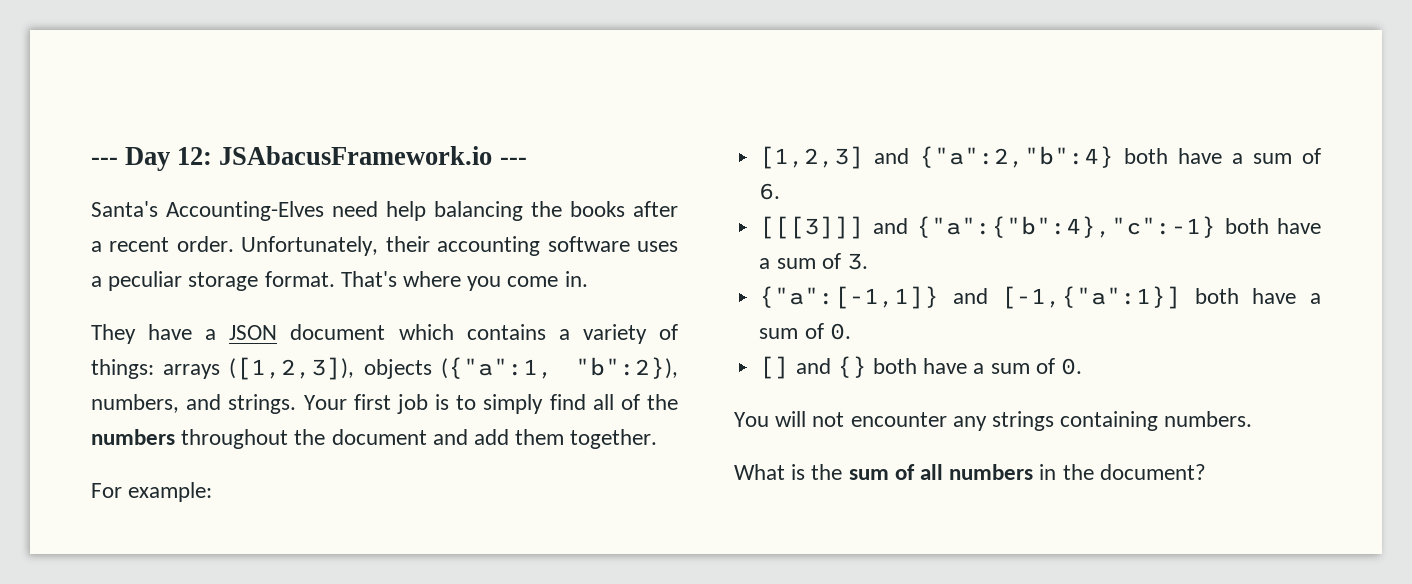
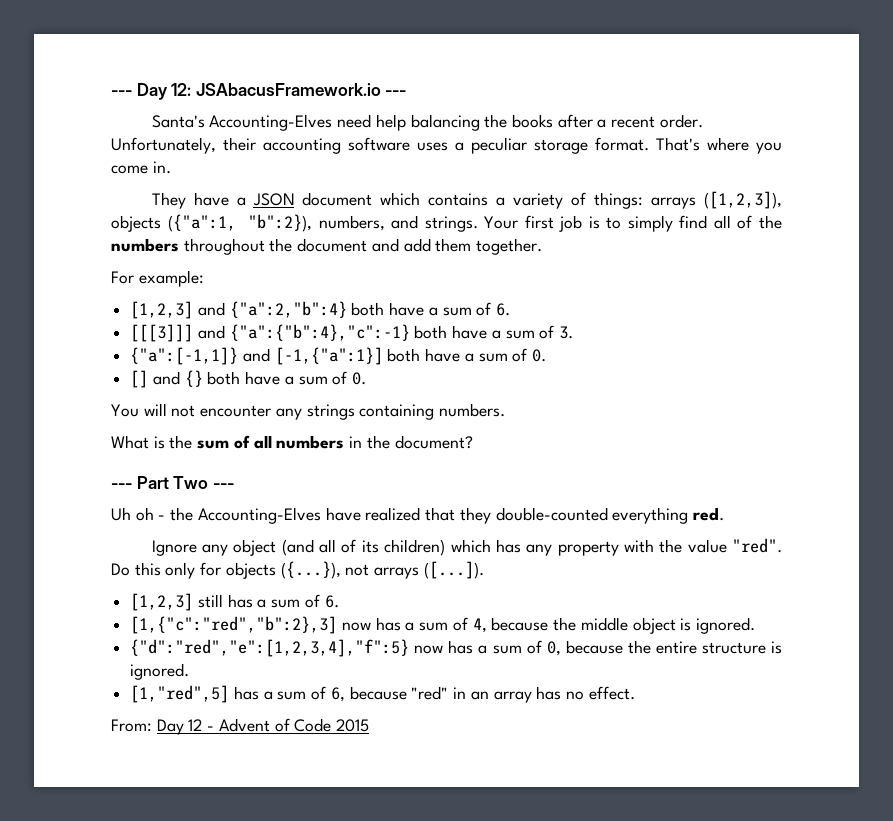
+ --- Part Two ---
+ Uh oh - the Accounting-Elves have realized that they double-counted everything red.
+ Ignore any object (and all of its children) which has any property with the value "red". Do this only for objects ({...}), not arrays ([...]).
+ [1,2,3] still has a sum of 6.
+ [1,{"c":"red","b":2},3] now has a sum of 4, because the middle object is ignored.
+ {"d":"red","e":[1,2,3,4],"f":5} now has a sum of 0, because the entire structure is ignored.
+ [1,"red",5] has a sum of 6, because "red" in an array has no effect.
+ From: Day 12 - Advent of Code 2015

